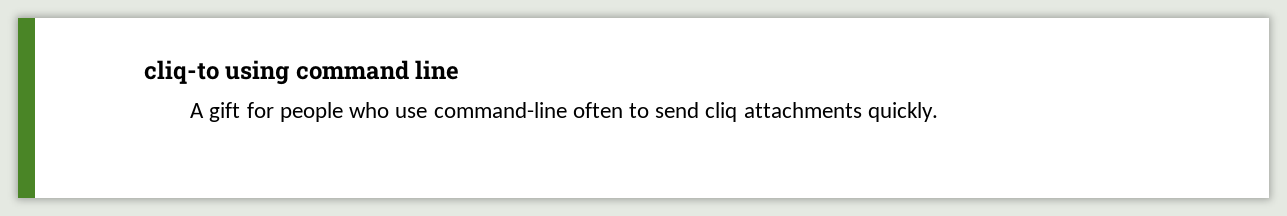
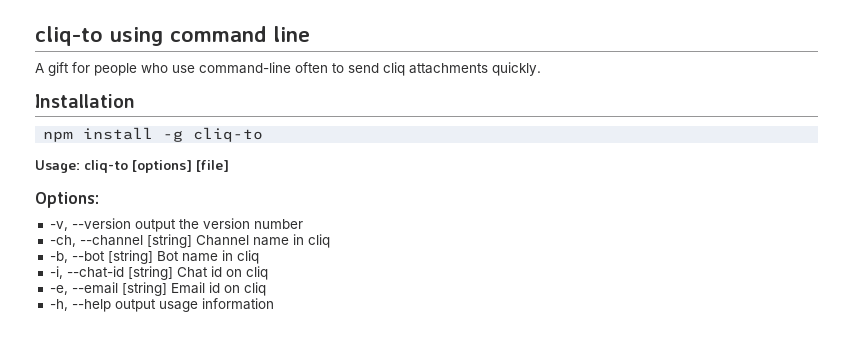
+ Installation
+ npm install -g cliq-to
+ Usage: cliq-to [options] [file]
+ Options:
+ -v, --version output the version number
+ -ch, --channel [string] Channel name in cliq
+ -b, --bot [string] Bot name in cliq
+ -i, --chat-id [string] Chat id on cliq
+ -e, --email [string] Email id on cliq
+ -h, --help output usage information

